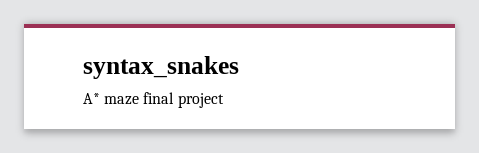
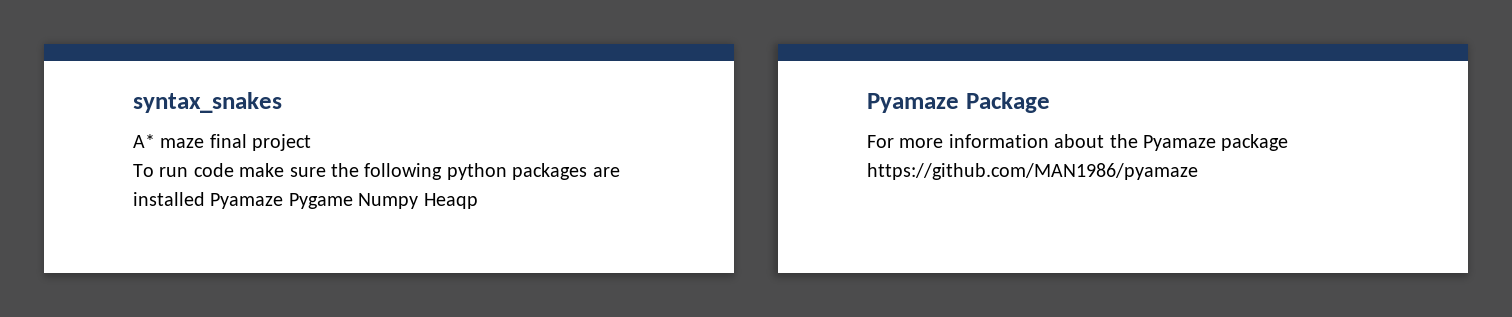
+ To run code make sure the following python packages are installed Pyamaze Pygame Numpy Heaqp
+ Pyamaze Package
+ For more information about the Pyamaze package https://github.com/MAN1986/pyamaze

